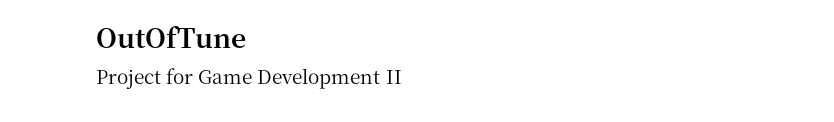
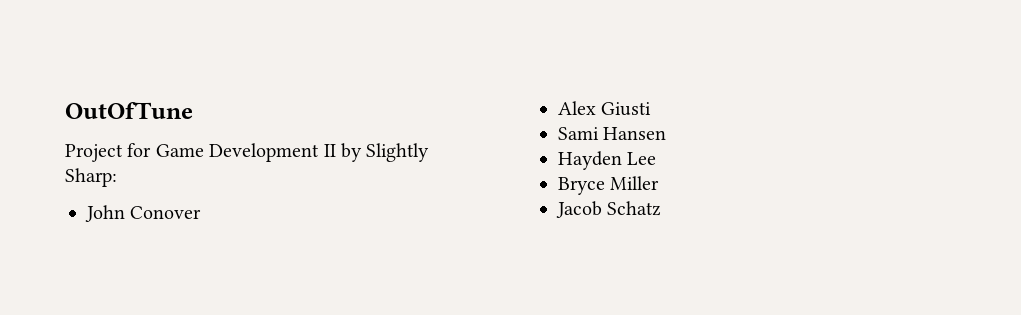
- Project for Game Development II
+ Project for Game Development II by Slightly Sharp:
+ John Conover
+ Alex Giusti
+ Sami Hansen
+ Hayden Lee
+ Bryce Miller
+ Jacob Schatz

